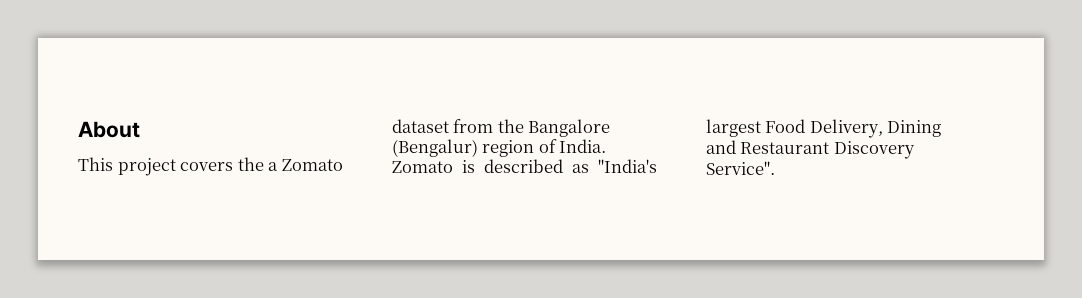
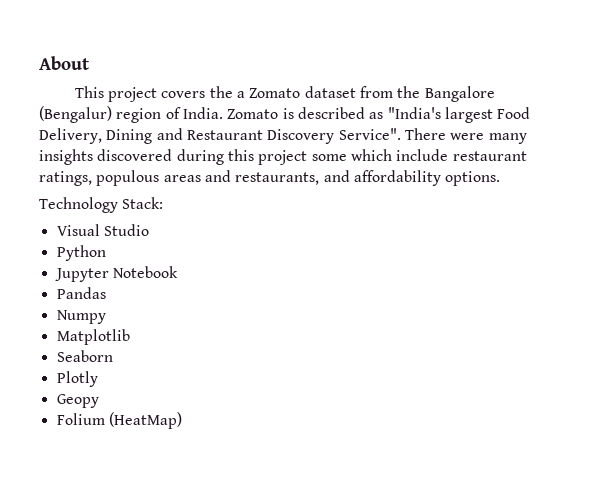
+ There were many insights discovered during this project some which include restaurant ratings, populous areas and restaurants, and affordability options.
+ Technology Stack:
+ Visual Studio
+ Python
+ Jupyter Notebook
+ Pandas
+ Numpy
+ Matplotlib
+ Seaborn
+ Plotly
+ Geopy
+ Folium (HeatMap)

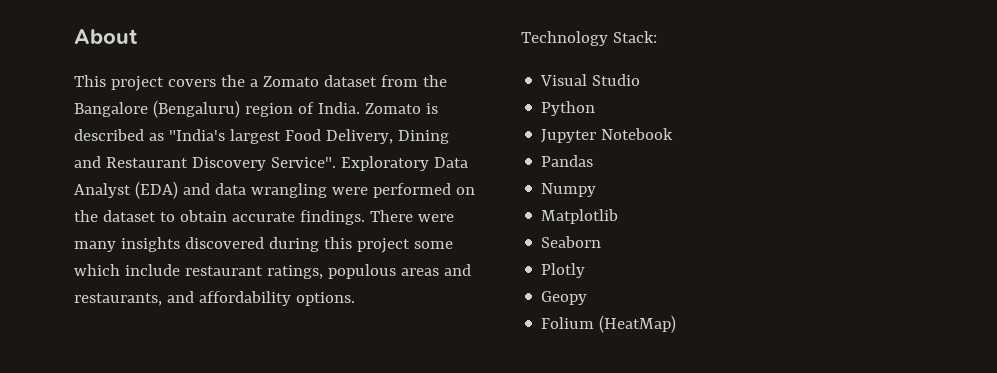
- This project covers the a Zomato dataset from the Bangalore (Bengalur) region of India.
+ This project covers the a Zomato dataset from the Bangalore (Bengaluru) region of India.
+ Exploratory Data Analyst (EDA) and data wrangling were performed on the dataset to obtain accurate findings.

